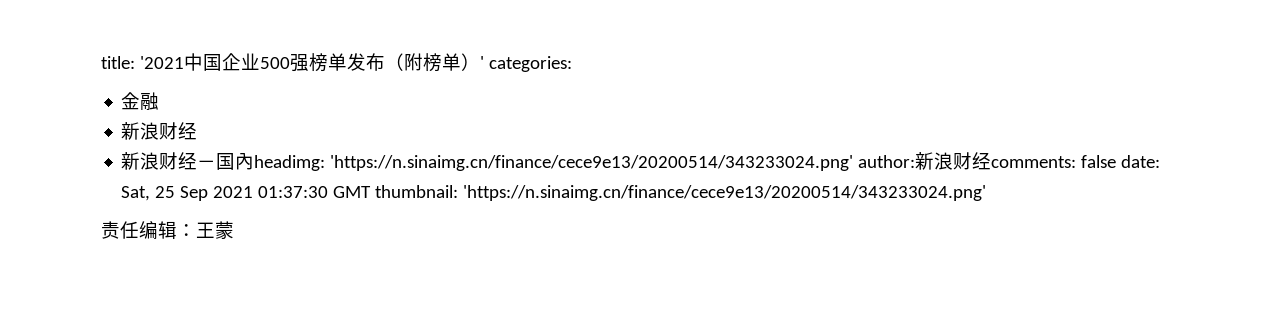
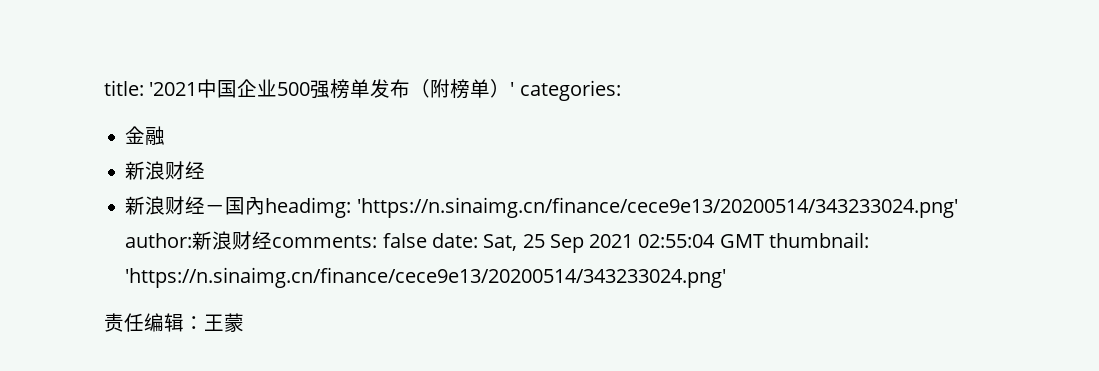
- 新浪财经－国內headimg: 'https://n.sinaimg.cn/finance/cece9e13/20200514/343233024.png' author:新浪财经comments: false date: Sat, 25 Sep 2021 01:37:30 GMT thumbnail: 'https://n.sinaimg.cn/finance/cece9e13/20200514/343233024.png'
+ 新浪财经－国內headimg: 'https://n.sinaimg.cn/finance/cece9e13/20200514/343233024.png' author:新浪财经comments: false date: Sat, 25 Sep 2021 02:55:04 GMT thumbnail: 'https://n.sinaimg.cn/finance/cece9e13/20200514/343233024.png'

